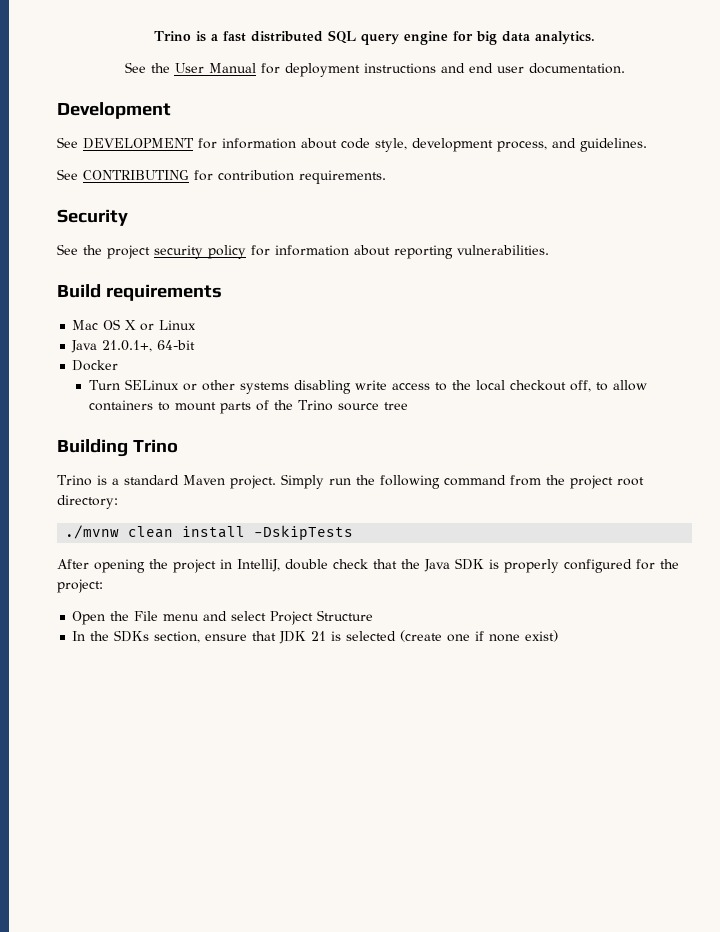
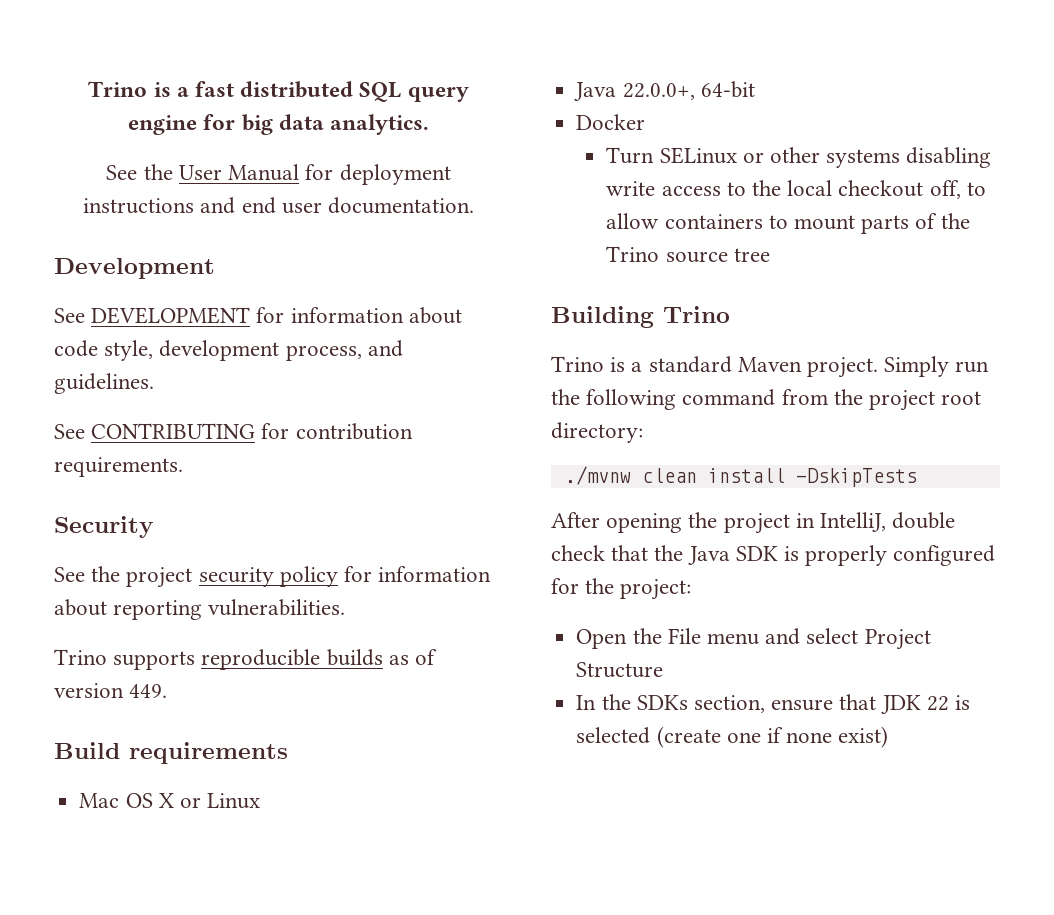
+ Trino supports reproducible builds as of version 449.
- Java 21.0.1+, 64-bit
+ Java 22.0.0+, 64-bit
- In the SDKs section, ensure that JDK 21 is selected (create one if none exist)
+ In the SDKs section, ensure that JDK 22 is selected (create one if none exist)

